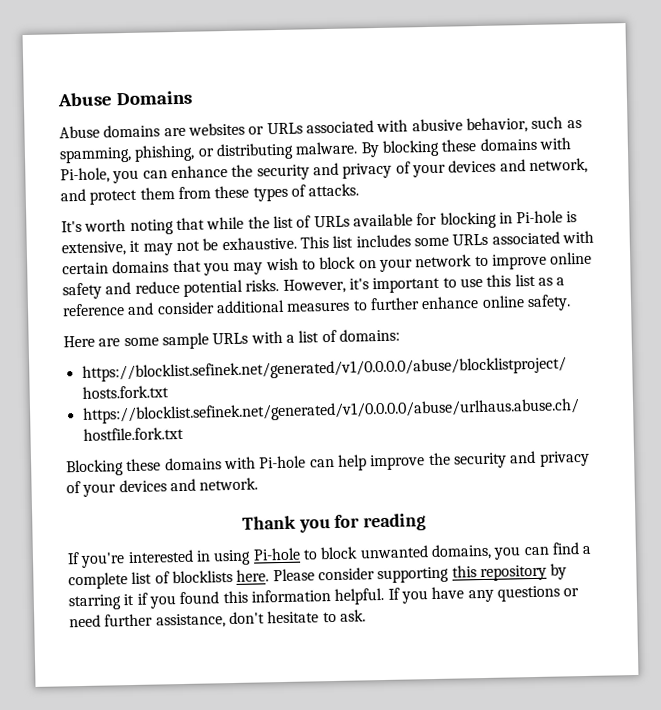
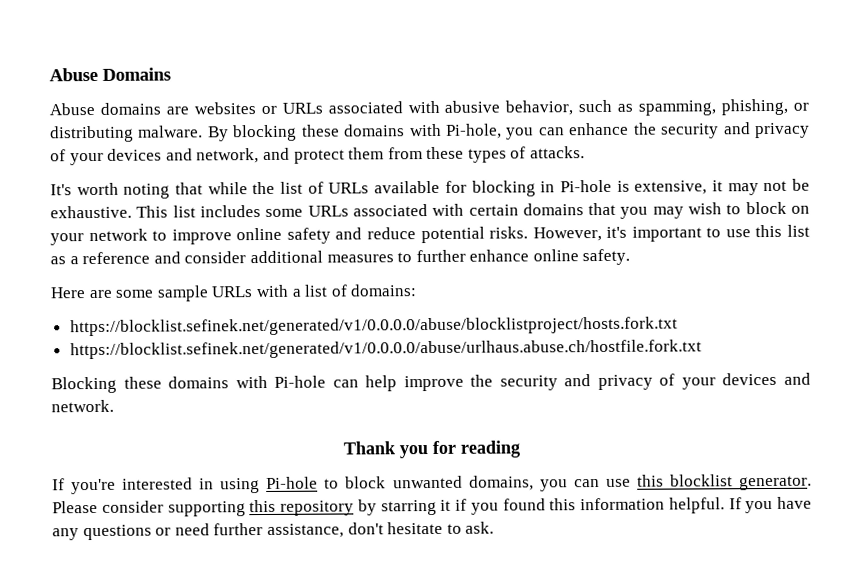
- If you're interested in using Pi-hole to block unwanted domains, you can find a complete list of blocklists here.
+ If you're interested in using Pi-hole to block unwanted domains, you can use this blocklist generator.

